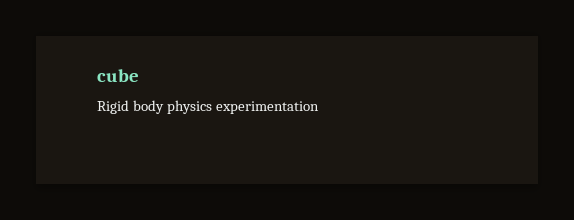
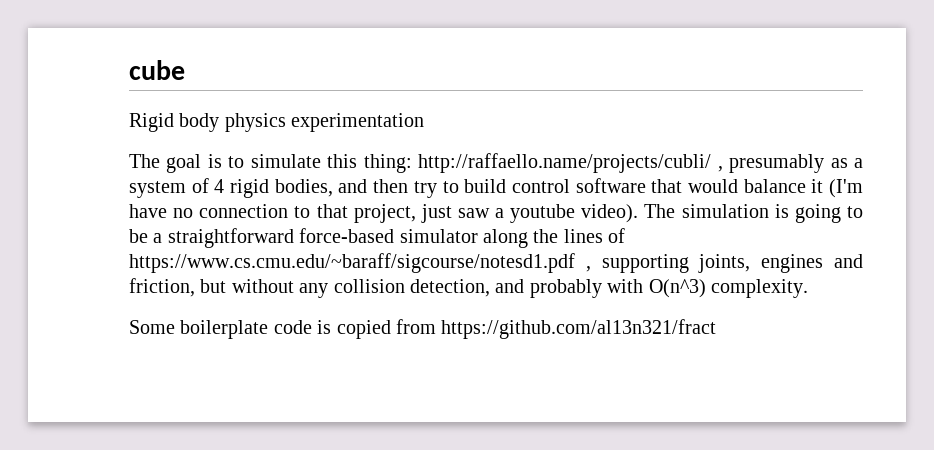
+ The goal is to simulate this thing: http://raffaello.name/projects/cubli/ , presumably as a system of 4 rigid bodies, and then try to build control software that would balance it (I'm have no connection to that project, just saw a youtube video). The simulation is going to be a straightforward force-based simulator along the lines of https://www.cs.cmu.edu/~baraff/sigcourse/notesd1.pdf , supporting joints, engines and friction, but without any collision detection, and probably with O(n^3) complexity.
+ Some boilerplate code is copied from https://github.com/al13n321/fract

